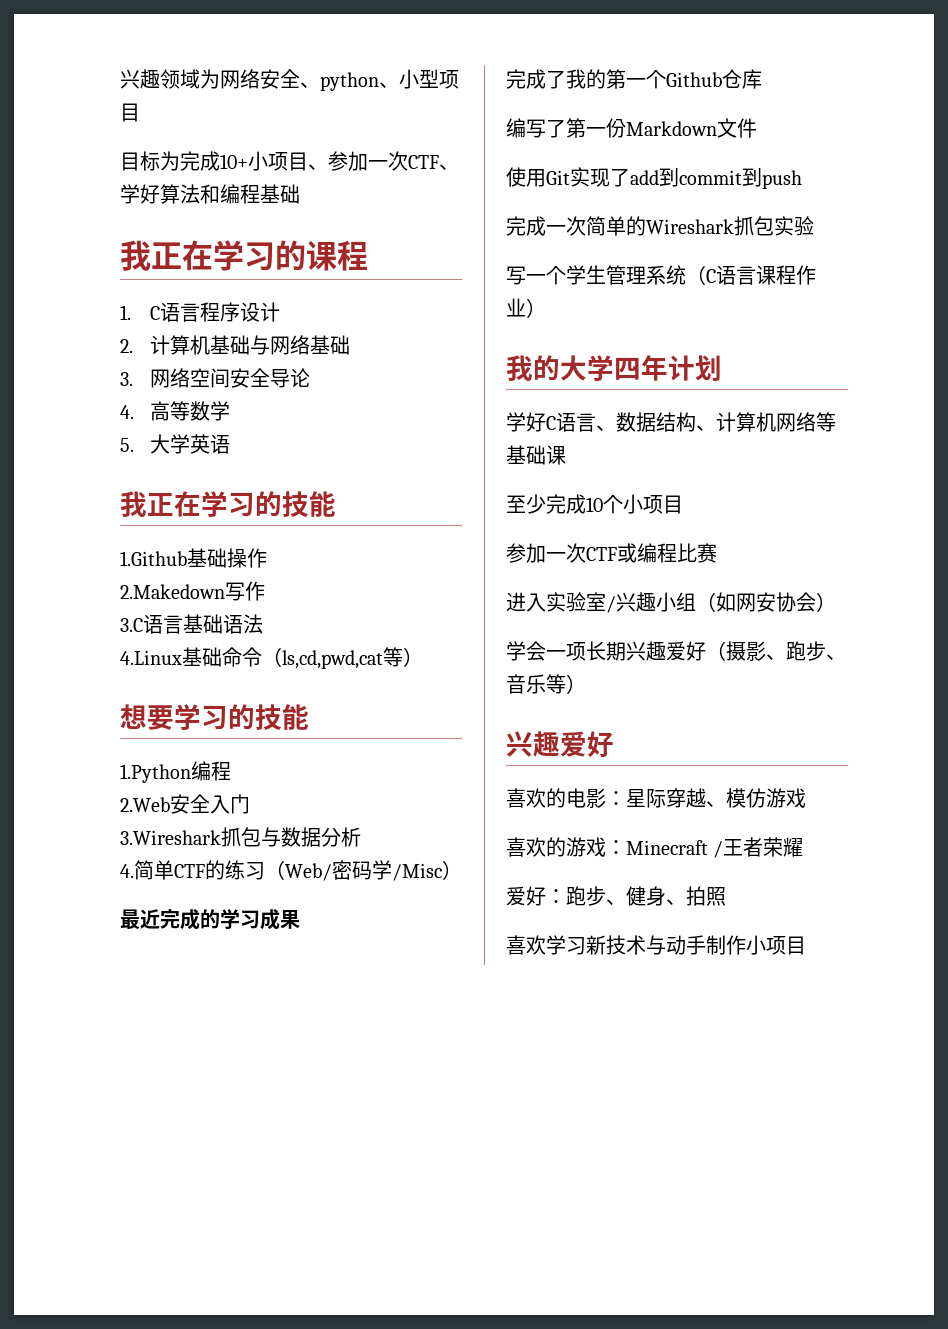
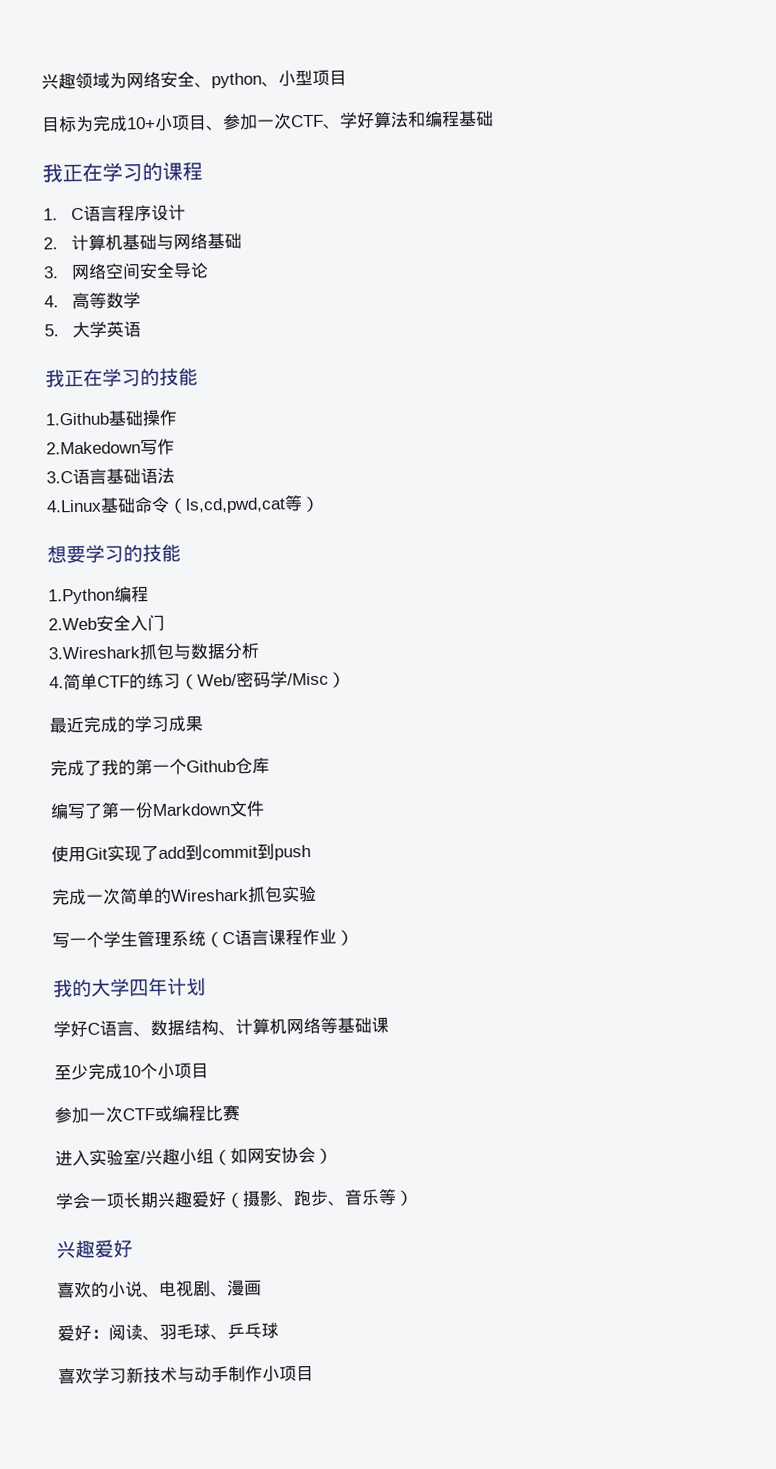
- 喜欢的电影：星际穿越、模仿游戏
- 喜欢的游戏：Minecraft /王者荣耀
- 爱好：跑步、健身、拍照
+ 喜欢的小说、电视剧、漫画
+ 爱好：阅读、羽毛球、乒乓球

